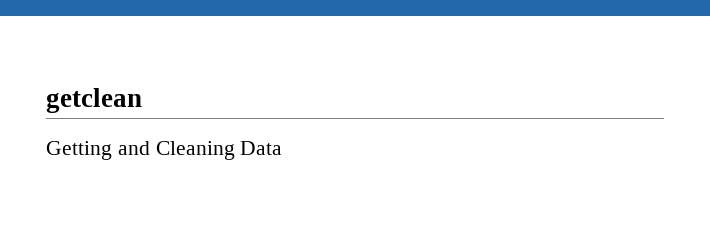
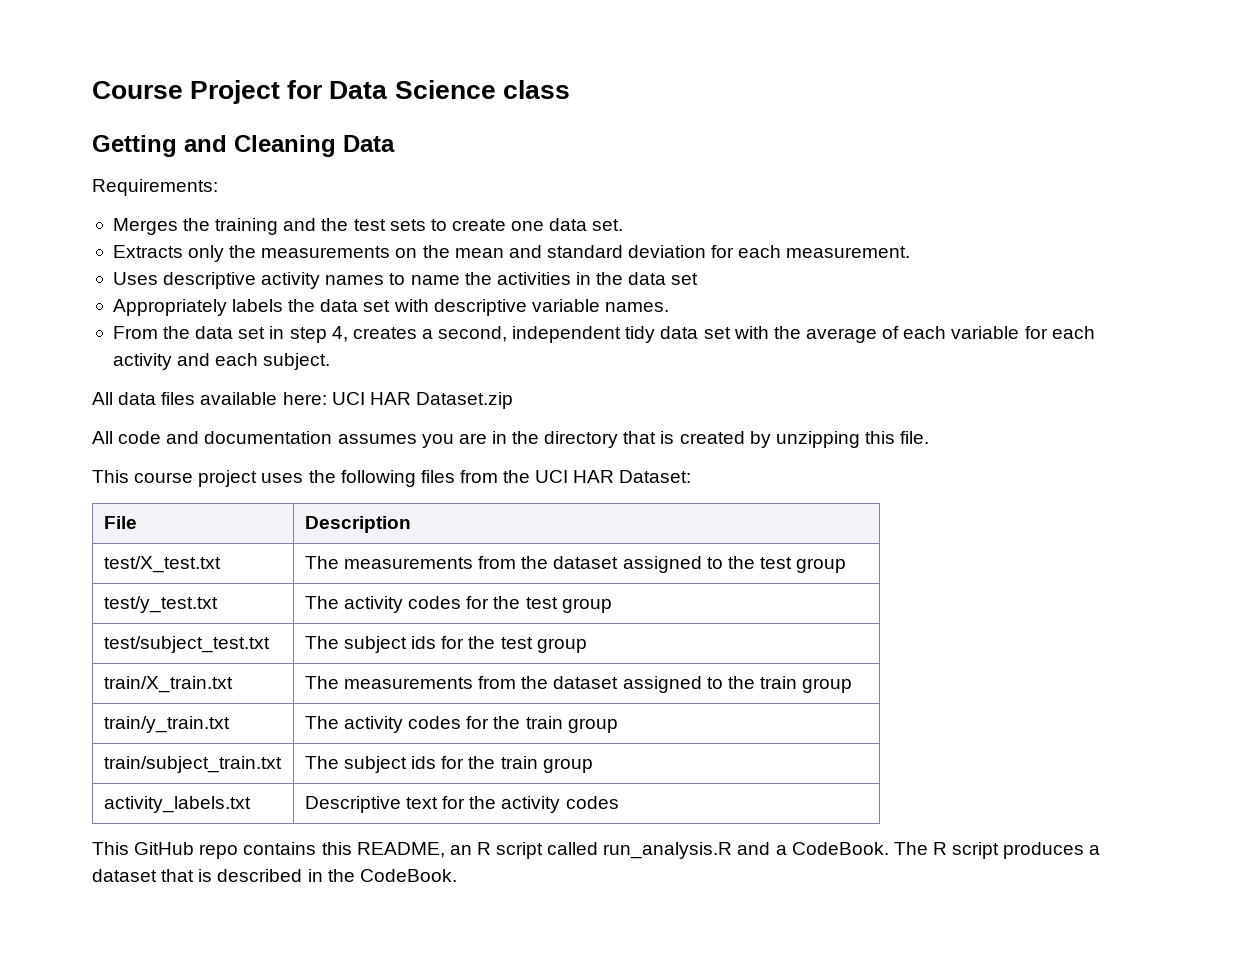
- getclean
+ Course Project for Data Science class
  Getting and Cleaning Data
+ Requirements:
+ Merges the training and the test sets to create one data set.
+ Extracts only the measurements on the mean and standard deviation for each measurement.
+ Uses descriptive activity names to name the activities in the data set
+ Appropriately labels the data set with descriptive variable names.
+ From the data set in step 4, creates a second, independent tidy data set with the average of each variable for each activity and each subject.
+ All data files available here: UCI HAR Dataset.zip
+ All code and documentation assumes you are in the directory that is created by unzipping this file.
+ This course project uses the following files from the UCI HAR Dataset:
+ File | Description
+ test/X_test.txt | The measurements from the dataset assigned to the test group
+ test/y_test.txt | The activity codes for the test group
+ test/subject_test.txt | The subject ids for the test group
+ train/X_train.txt | The measurements from the dataset assigned to the train group
+ train/y_train.txt | The activity codes for the train group
+ train/subject_train.txt | The subject ids for the train group
+ activity_labels.txt | Descriptive text for the activity codes
+ This GitHub repo contains this README, an R script called run_analysis.R and a CodeBook. The R script produces a dataset that is described in the CodeBook.

